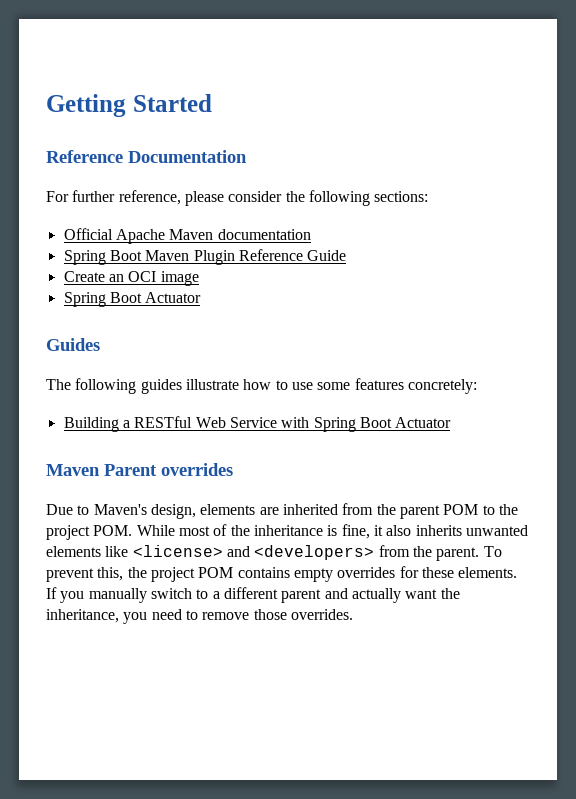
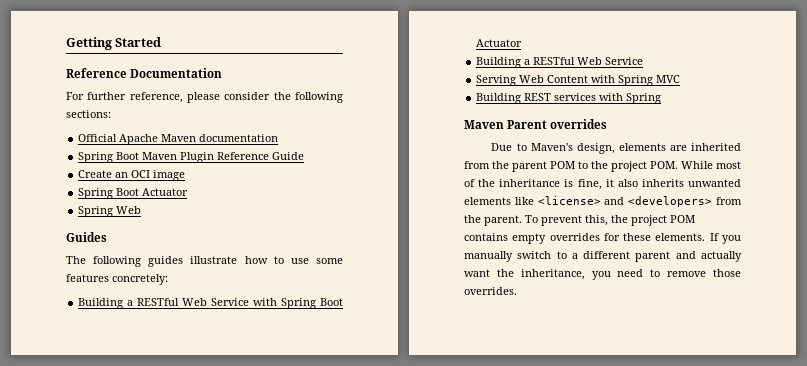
+ Spring Web
  Building a RESTful Web Service with Spring Boot Actuator
+ Building a RESTful Web Service
+ Serving Web Content with Spring MVC
+ Building REST services with Spring

